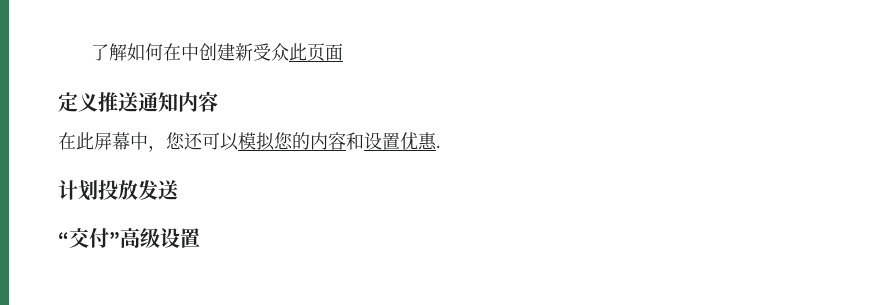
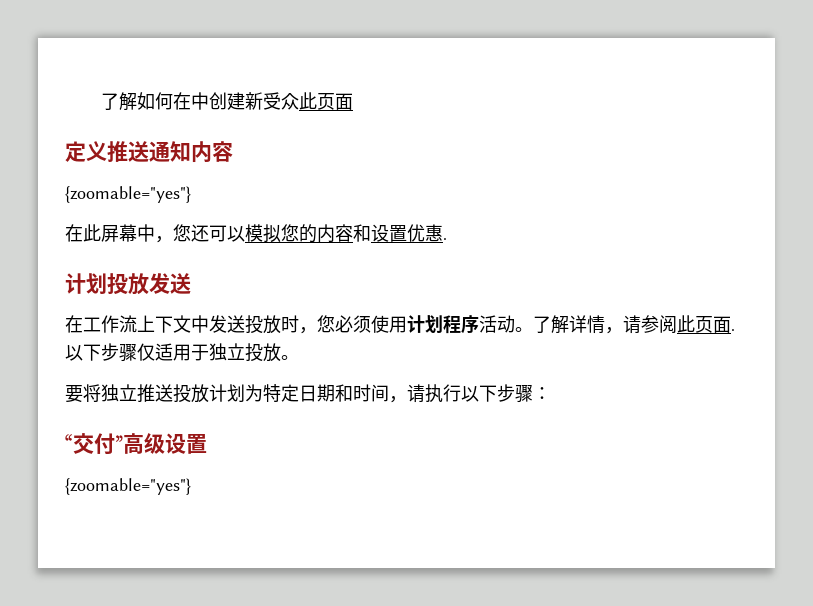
  定义推送通知内容
+ {zoomable="yes"}
+ 在工作流上下文中发送投放时，您必须使用计划程序活动。了解详情，请参阅此页面.以下步骤仅适用于独立投放。
+ 要将独立推送投放计划为特定日期和时间，请执行以下步骤：
  “交付”高级设置
+ {zoomable="yes"}

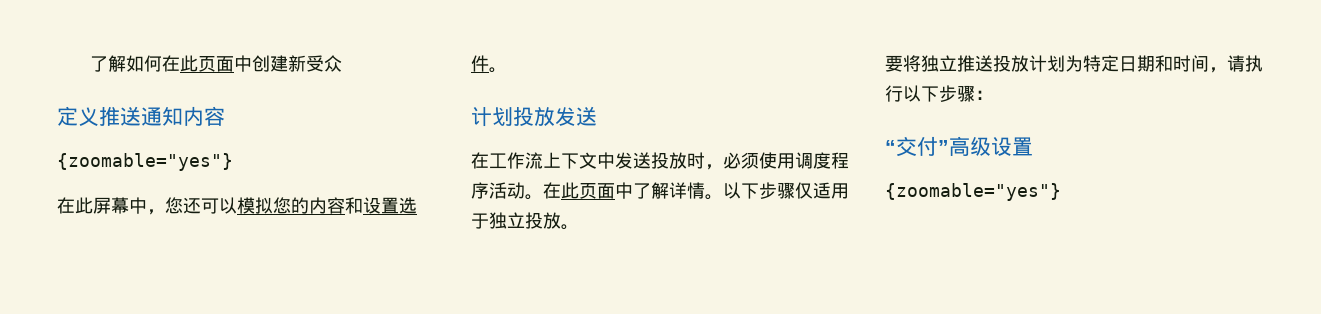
- 了解如何在中创建新受众此页面
+ 了解如何在此页面中创建新受众
- 在此屏幕中，您还可以模拟您的内容和设置优惠.
+ 在此屏幕中，您还可以模拟您的内容和设置选件。
- 在工作流上下文中发送投放时，您必须使用计划程序活动。
+ 在工作流上下文中发送投放时，必须使用调度程序活动。
- 了解详情，请参阅此页面.
+ 在此页面中了解详情。

